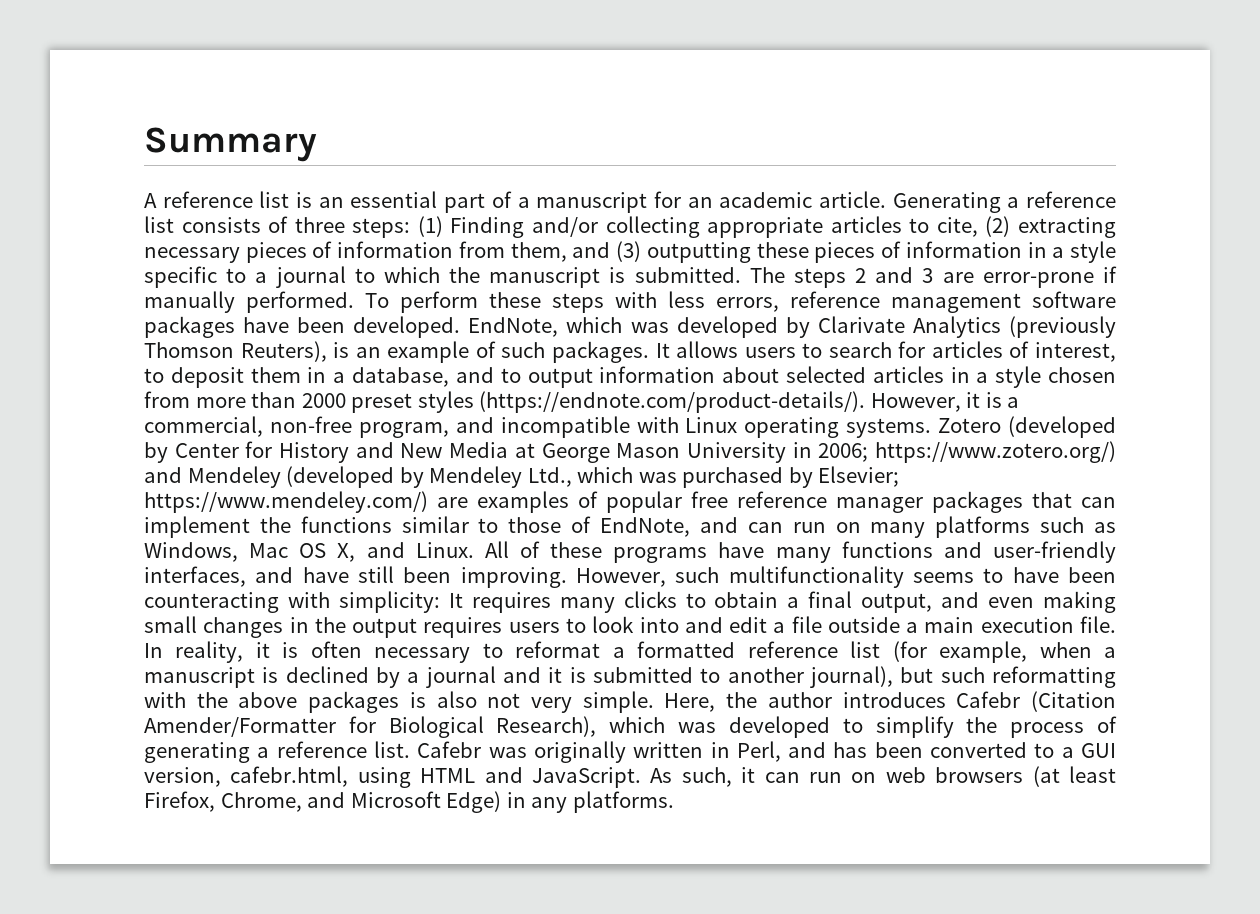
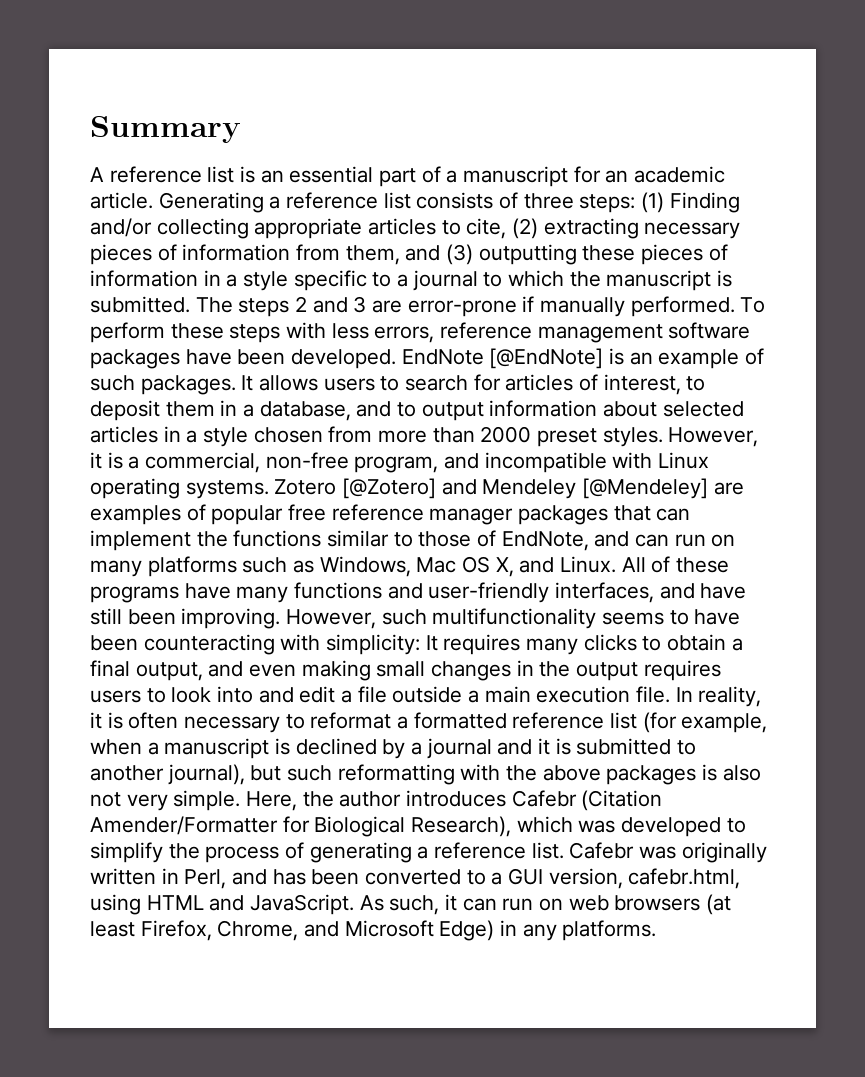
- EndNote, which was developed by Clarivate Analytics (previously Thomson Reuters), is an example of such packages.
+ EndNote [@EndNote] is an example of such packages.
- It allows users to search for articles of interest, to deposit them in a database, and to output information about selected articles in a style chosen from more than 2000 preset styles (https://endnote.com/product-details/). However, it is a commercial, non-free program, and incompatible with Linux operating systems.
+ It allows users to search for articles of interest, to deposit them in a database, and to output information about selected articles in a style chosen from more than 2000 preset styles. However, it is a commercial, non-free program, and incompatible with Linux operating systems.
- Zotero (developed by Center for History and New Media at George Mason University in 2006; https://www.zotero.org/) and Mendeley (developed by Mendeley Ltd., which was purchased by Elsevier; https://www.mendeley.com/) are examples of popular free reference manager packages that can implement the functions similar to those of EndNote, and can run on many platforms such as Windows, Mac OS X, and Linux.
+ Zotero [@Zotero] and Mendeley [@Mendeley] are examples of popular free reference manager packages that can implement the functions similar to those of EndNote, and can run on many platforms such as Windows, Mac OS X, and Linux.

